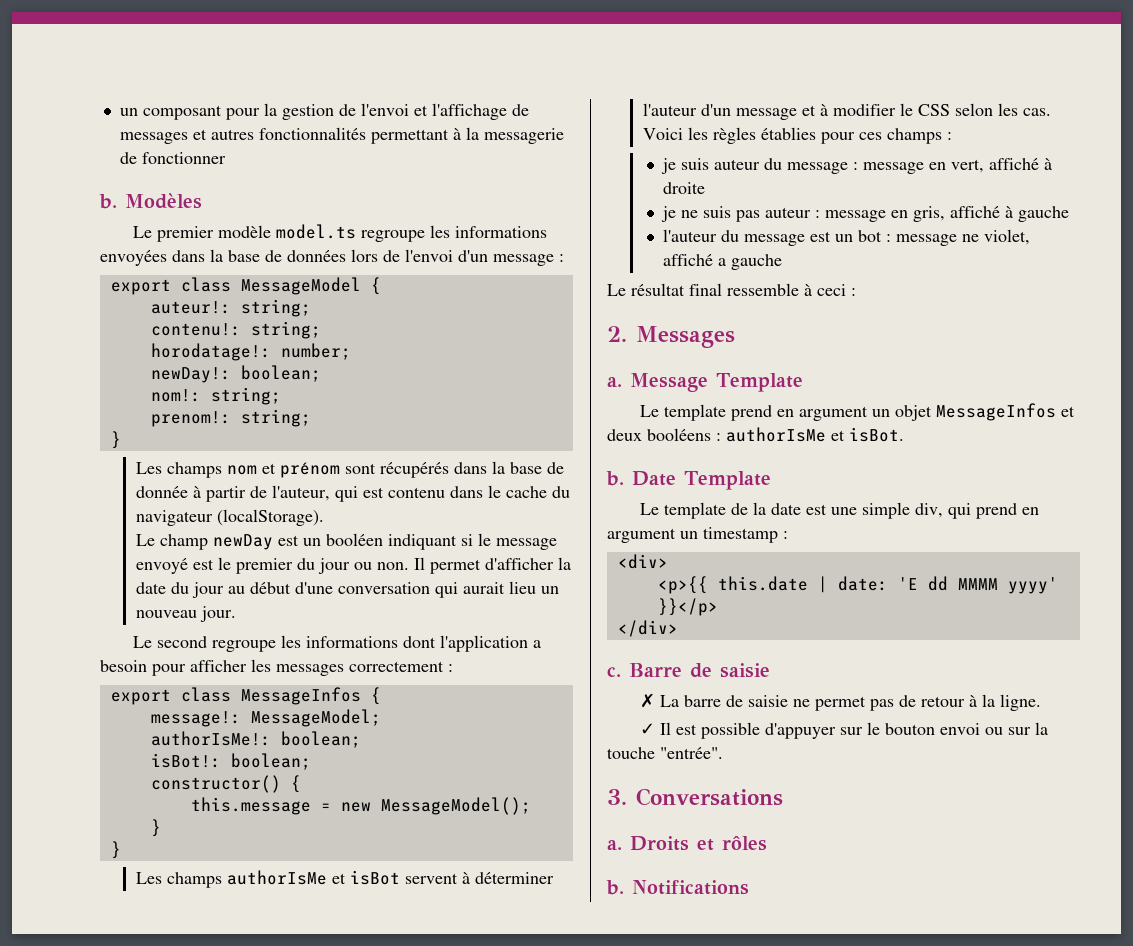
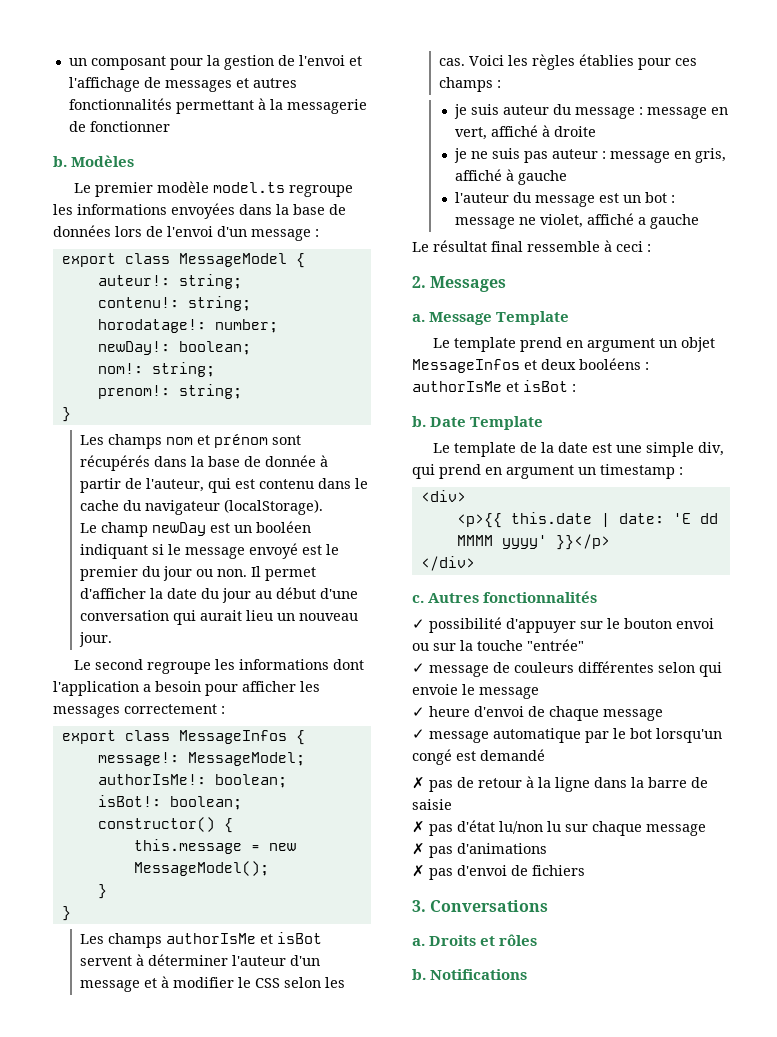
- Le template prend en argument un objet MessageInfos et deux booléens : authorIsMe et isBot.
+ Le template prend en argument un objet MessageInfos et deux booléens : authorIsMe et isBot :
- Barre de saisie
- ✗ La barre de saisie ne permet pas de retour à la ligne.
- ✓ Il est possible d'appuyer sur le bouton envoi ou sur la touche "entrée".
+ Autres fonctionnalités
+ ✓ possibilité d'appuyer sur le bouton envoi ou sur la touche "entrée"
+ ✓ message de couleurs différentes selon qui envoie le message
+ ✓ heure d'envoi de chaque message
+ ✓ message automatique par le bot lorsqu'un congé est demandé
+ ✗ pas de retour à la ligne dans la barre de saisie
+ ✗ pas d'état lu/non lu sur chaque message
+ ✗ pas d'animations
+ ✗ pas d'envoi de fichiers

